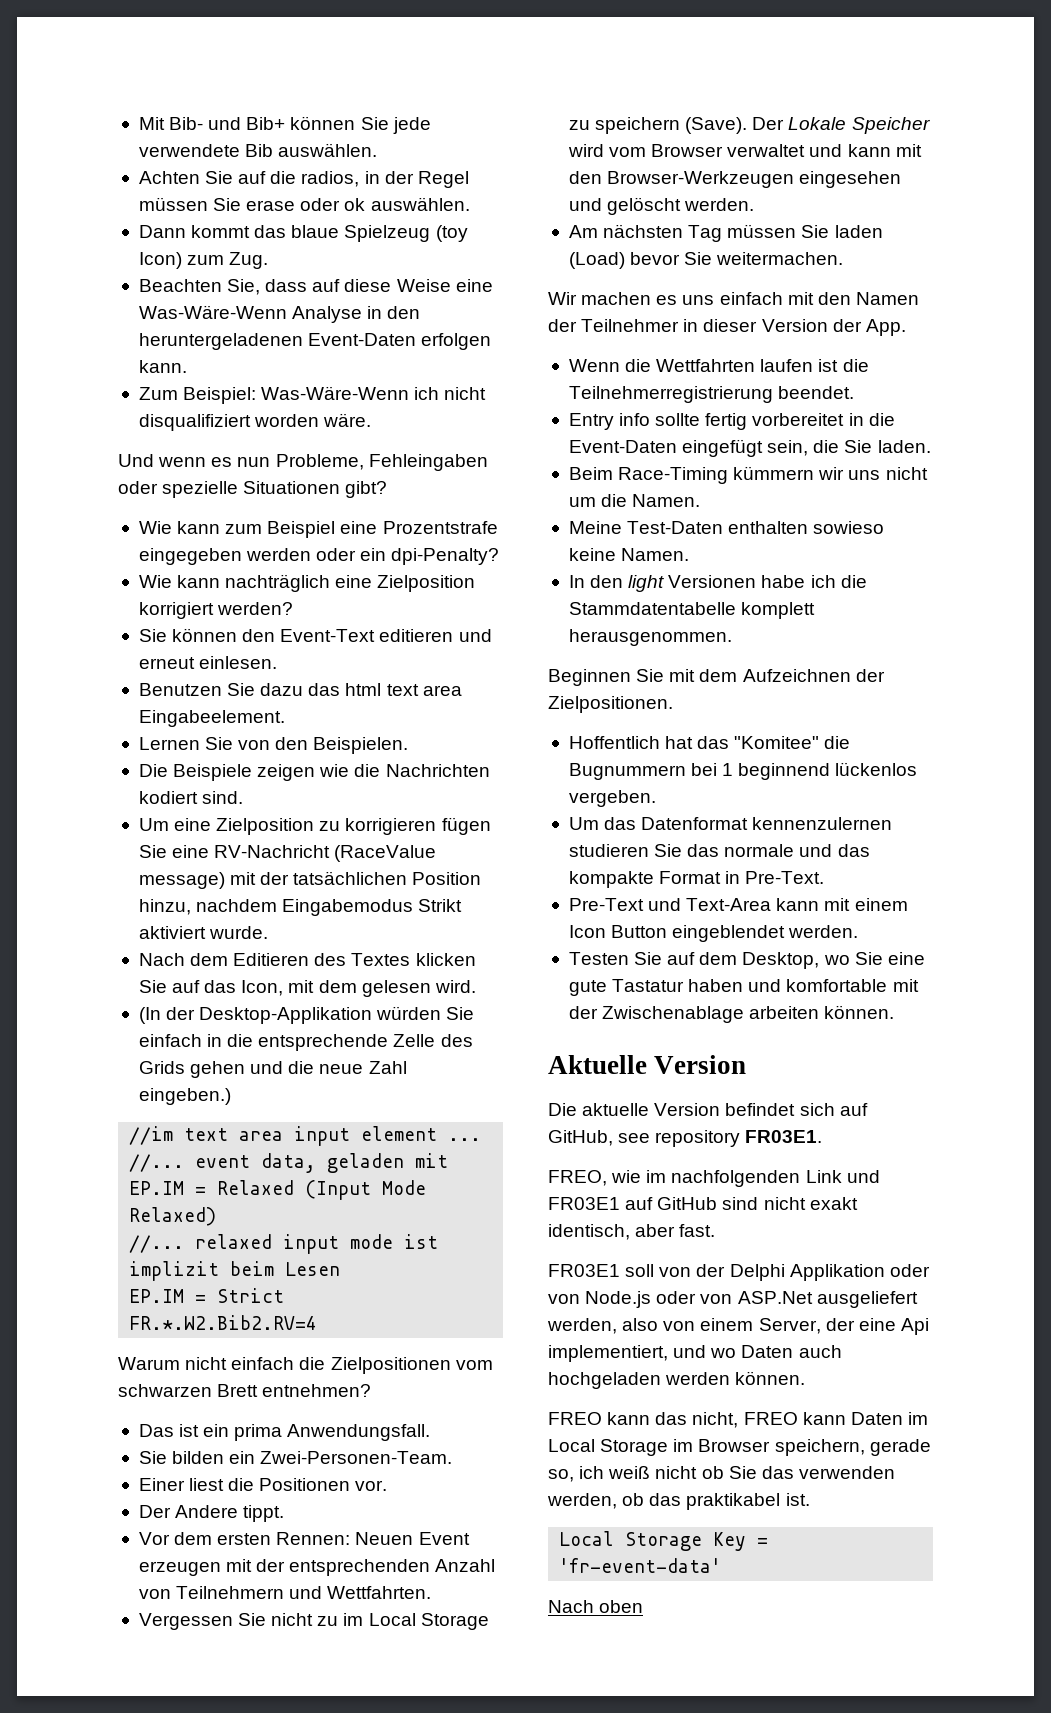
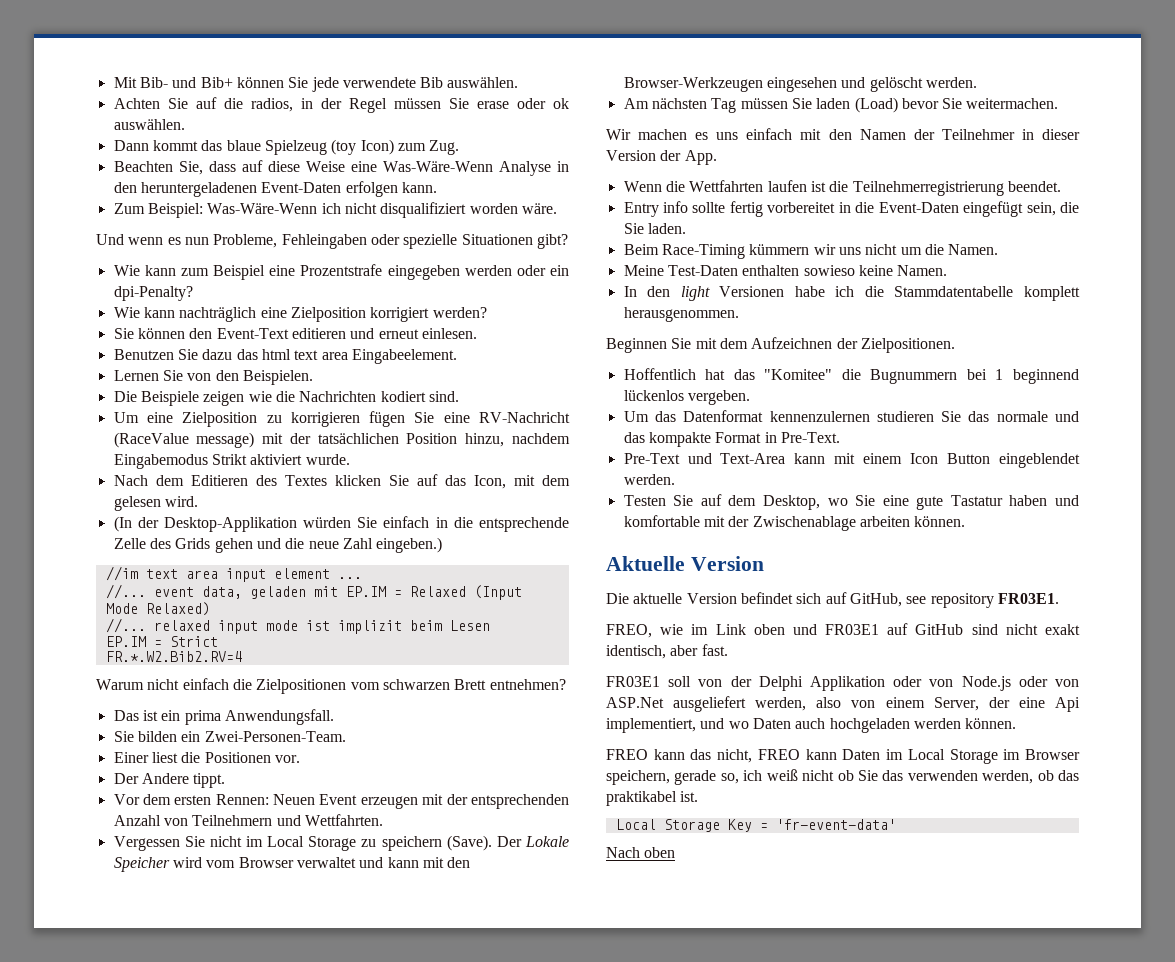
- Vergessen Sie nicht zu im Local Storage zu speichern (Save).
+ Vergessen Sie nicht im Local Storage zu speichern (Save).
- FREO, wie im nachfolgenden Link und FR03E1 auf GitHub sind nicht exakt identisch, aber fast.
+ FREO, wie im Link oben und FR03E1 auf GitHub sind nicht exakt identisch, aber fast.

